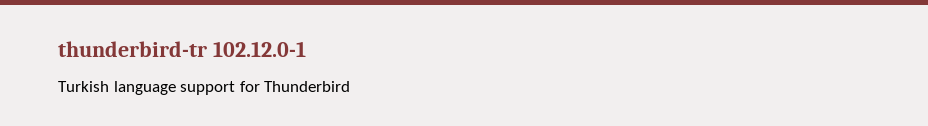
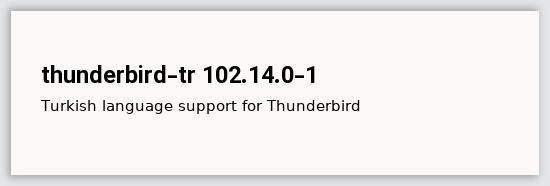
- thunderbird-tr 102.12.0-1
+ thunderbird-tr 102.14.0-1

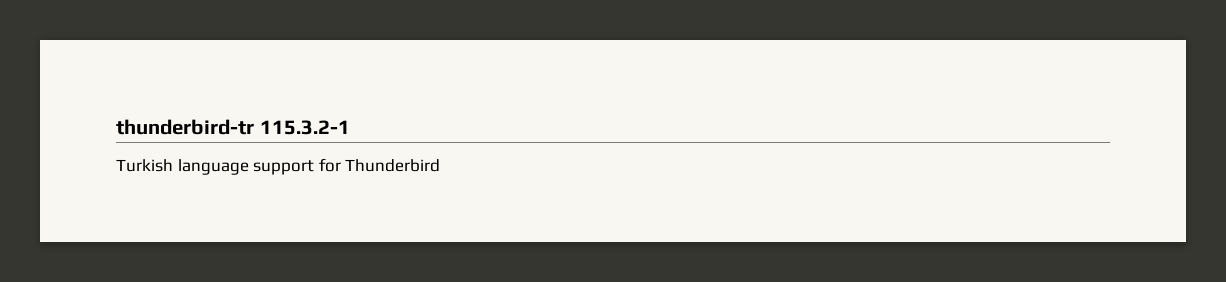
- thunderbird-tr 102.14.0-1
+ thunderbird-tr 115.3.2-1

